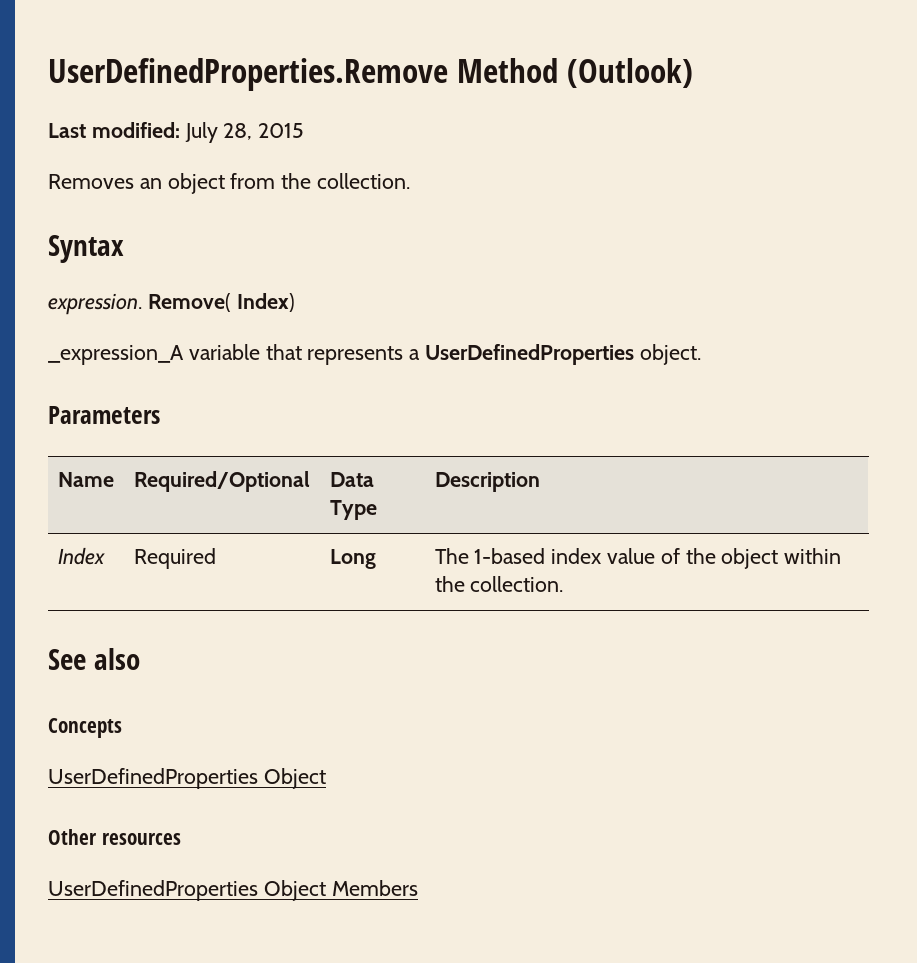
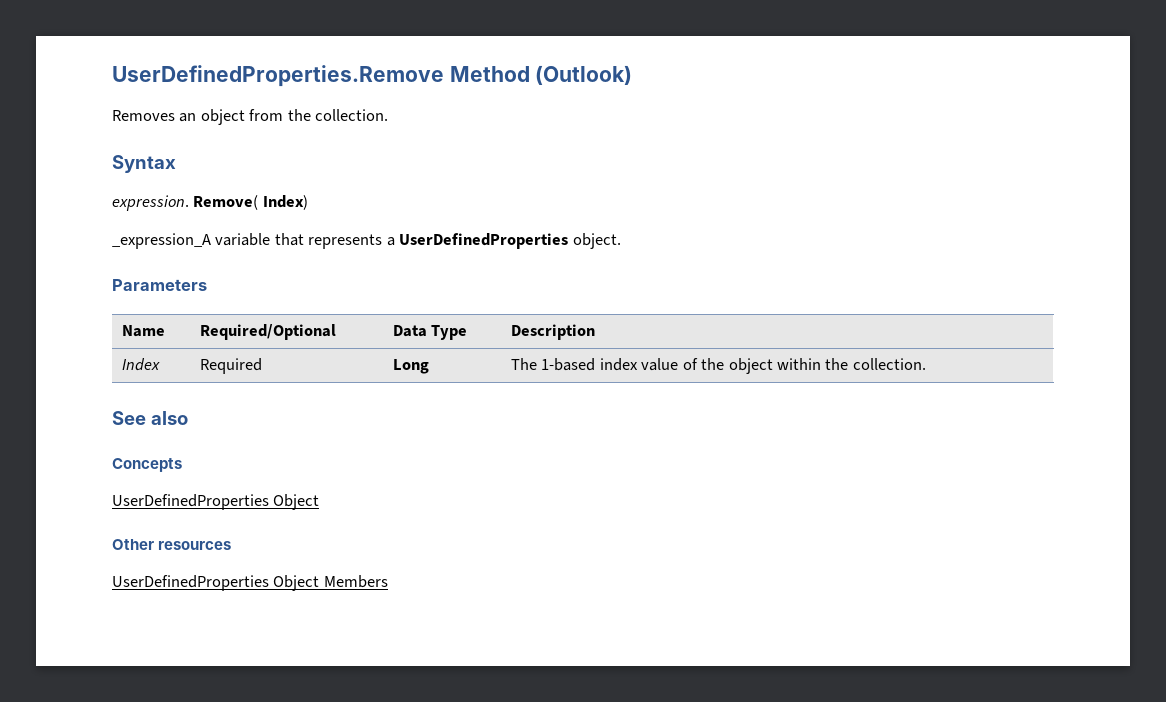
- Last modified: July 28, 2015

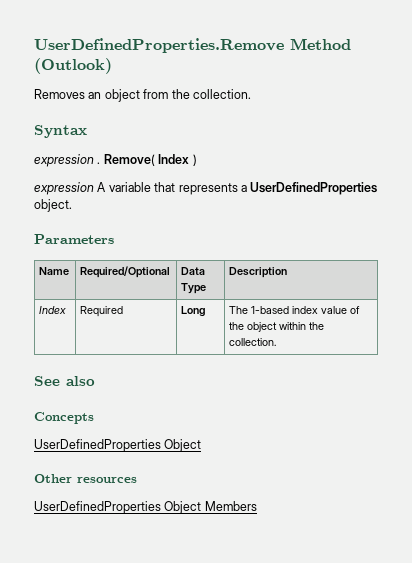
- expression. Remove( Index)
- _expression_A variable that represents a UserDefinedProperties object.
+ expression . Remove( Index )
+ expression A variable that represents a UserDefinedProperties object.

